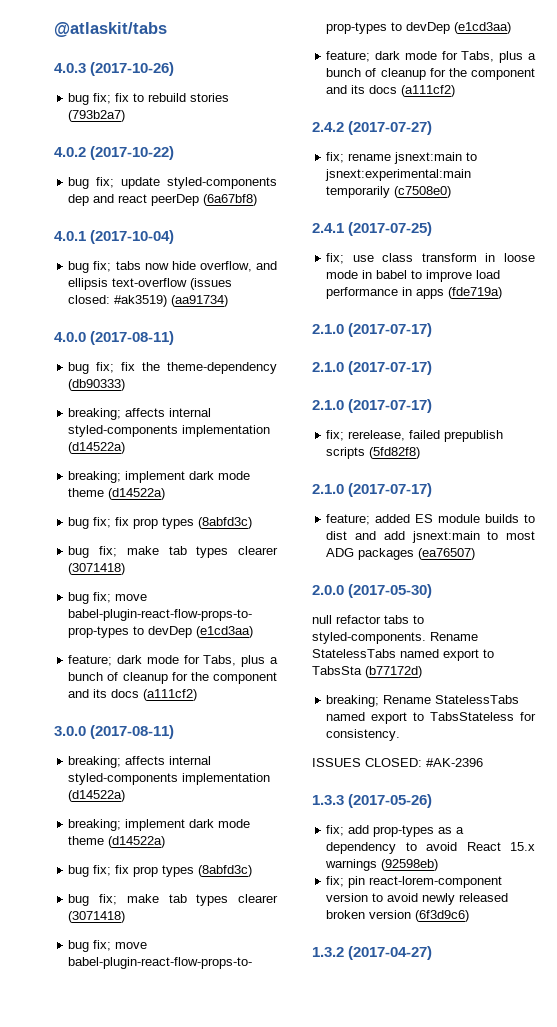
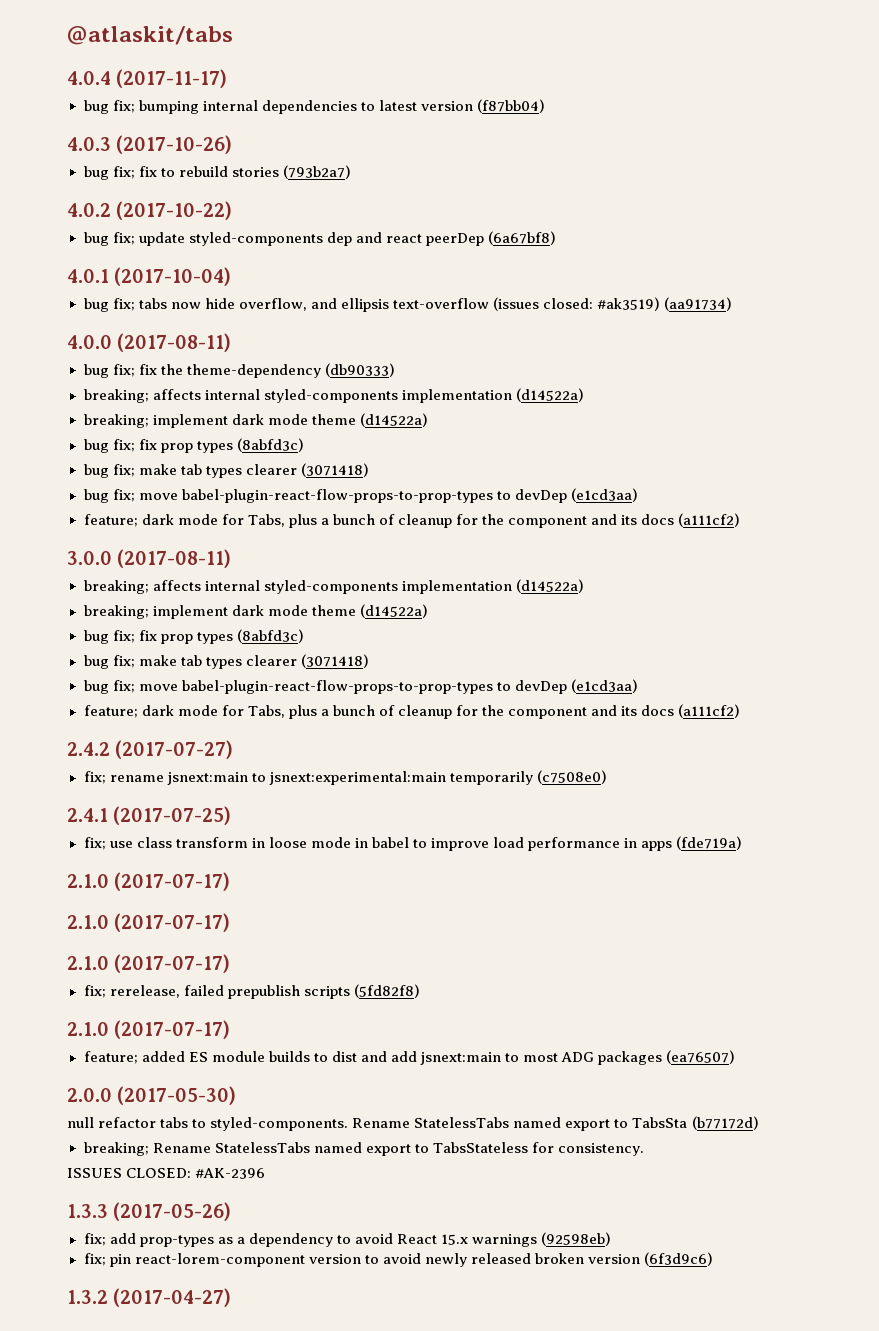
+ 4.0.4 (2017-11-17)
+ bug fix; bumping internal dependencies to latest version (f87bb04)

